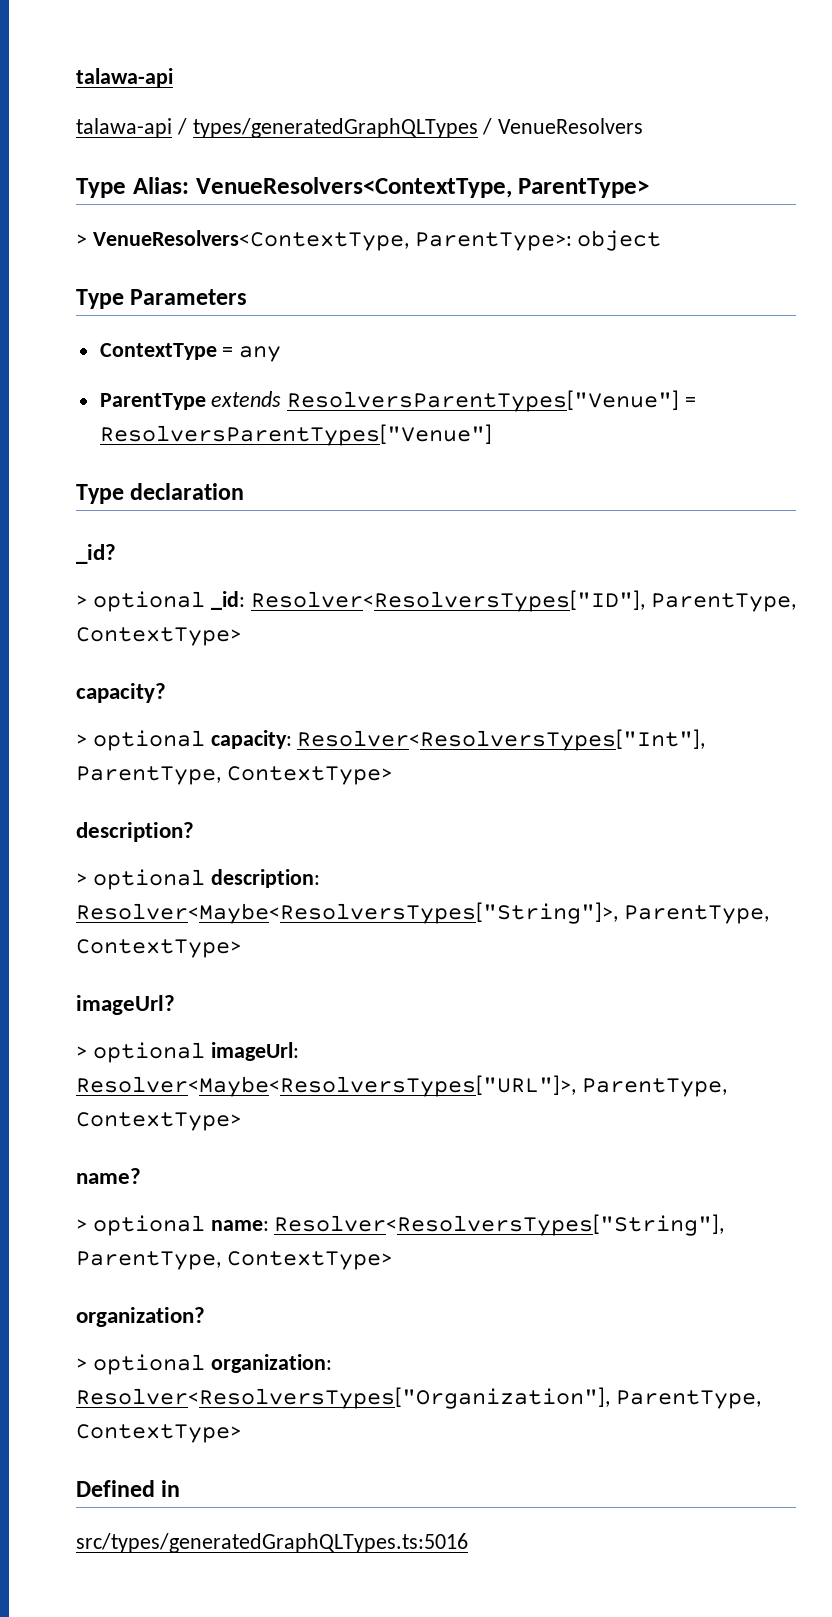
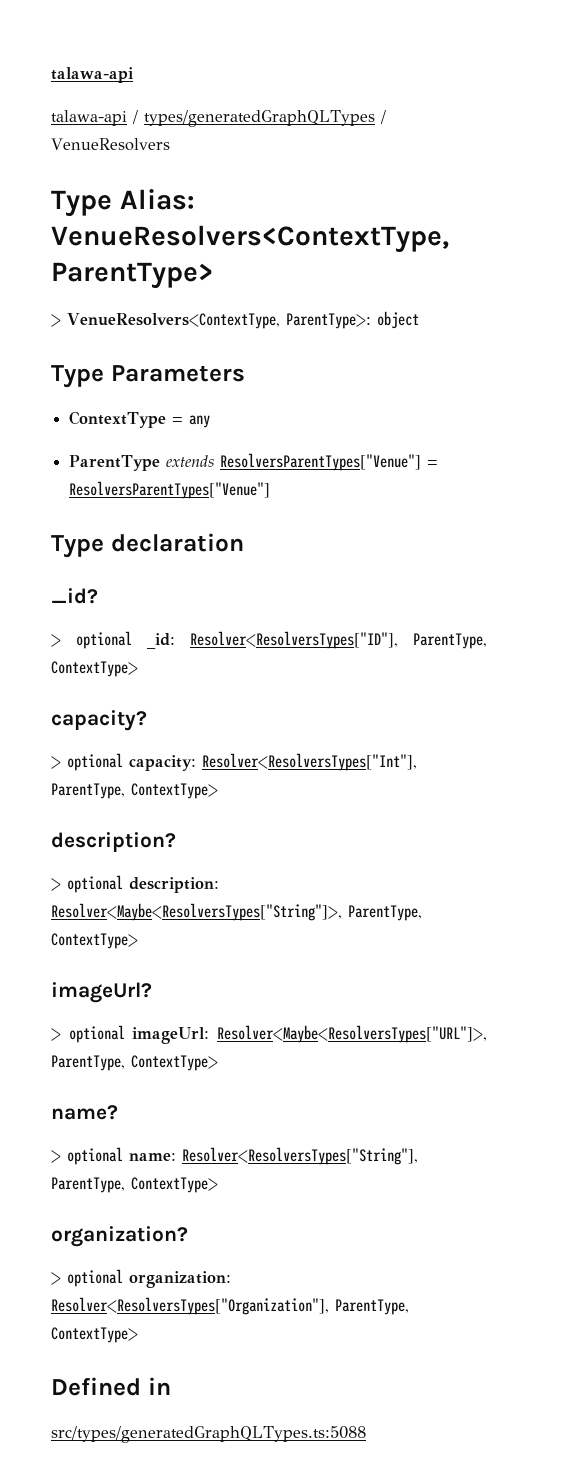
- src/types/generatedGraphQLTypes.ts:5016
+ src/types/generatedGraphQLTypes.ts:5088

